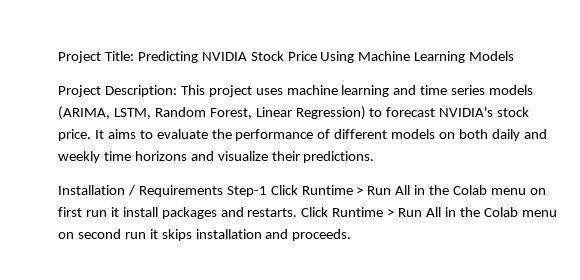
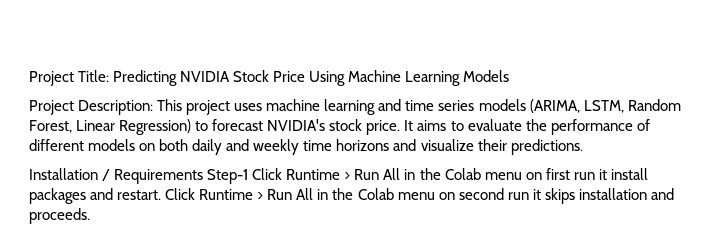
- Installation / Requirements Step-1 Click Runtime > Run All in the Colab menu on first run it install packages and restarts.
+ Installation / Requirements Step-1 Click Runtime > Run All in the Colab menu on first run it install packages and restart.

